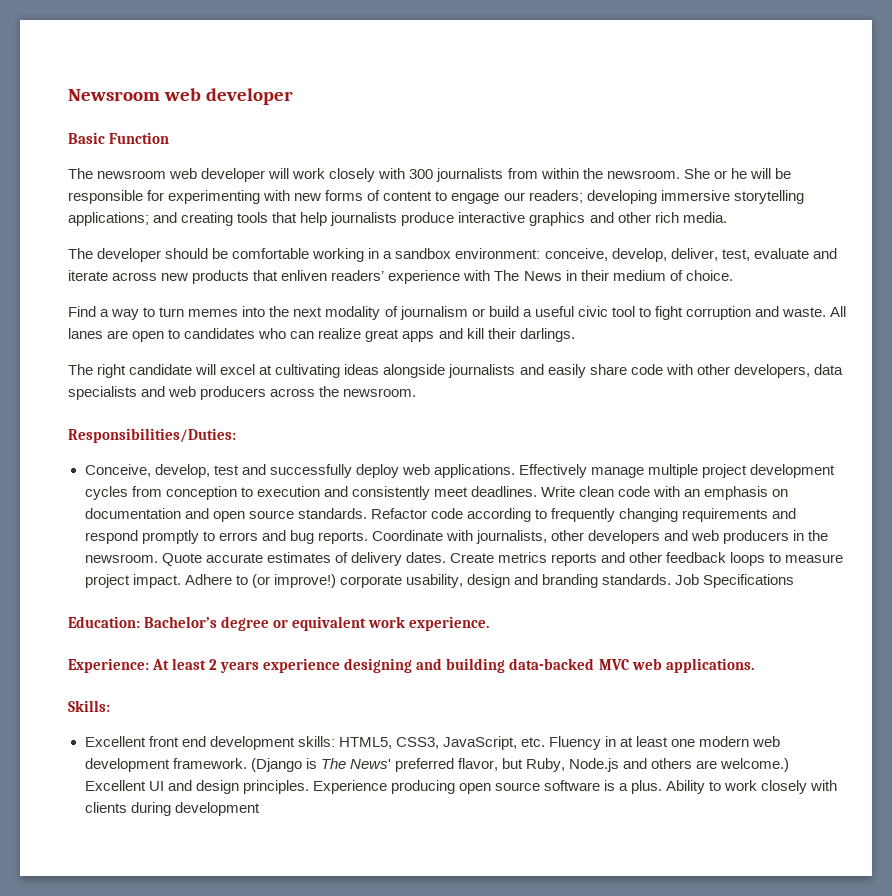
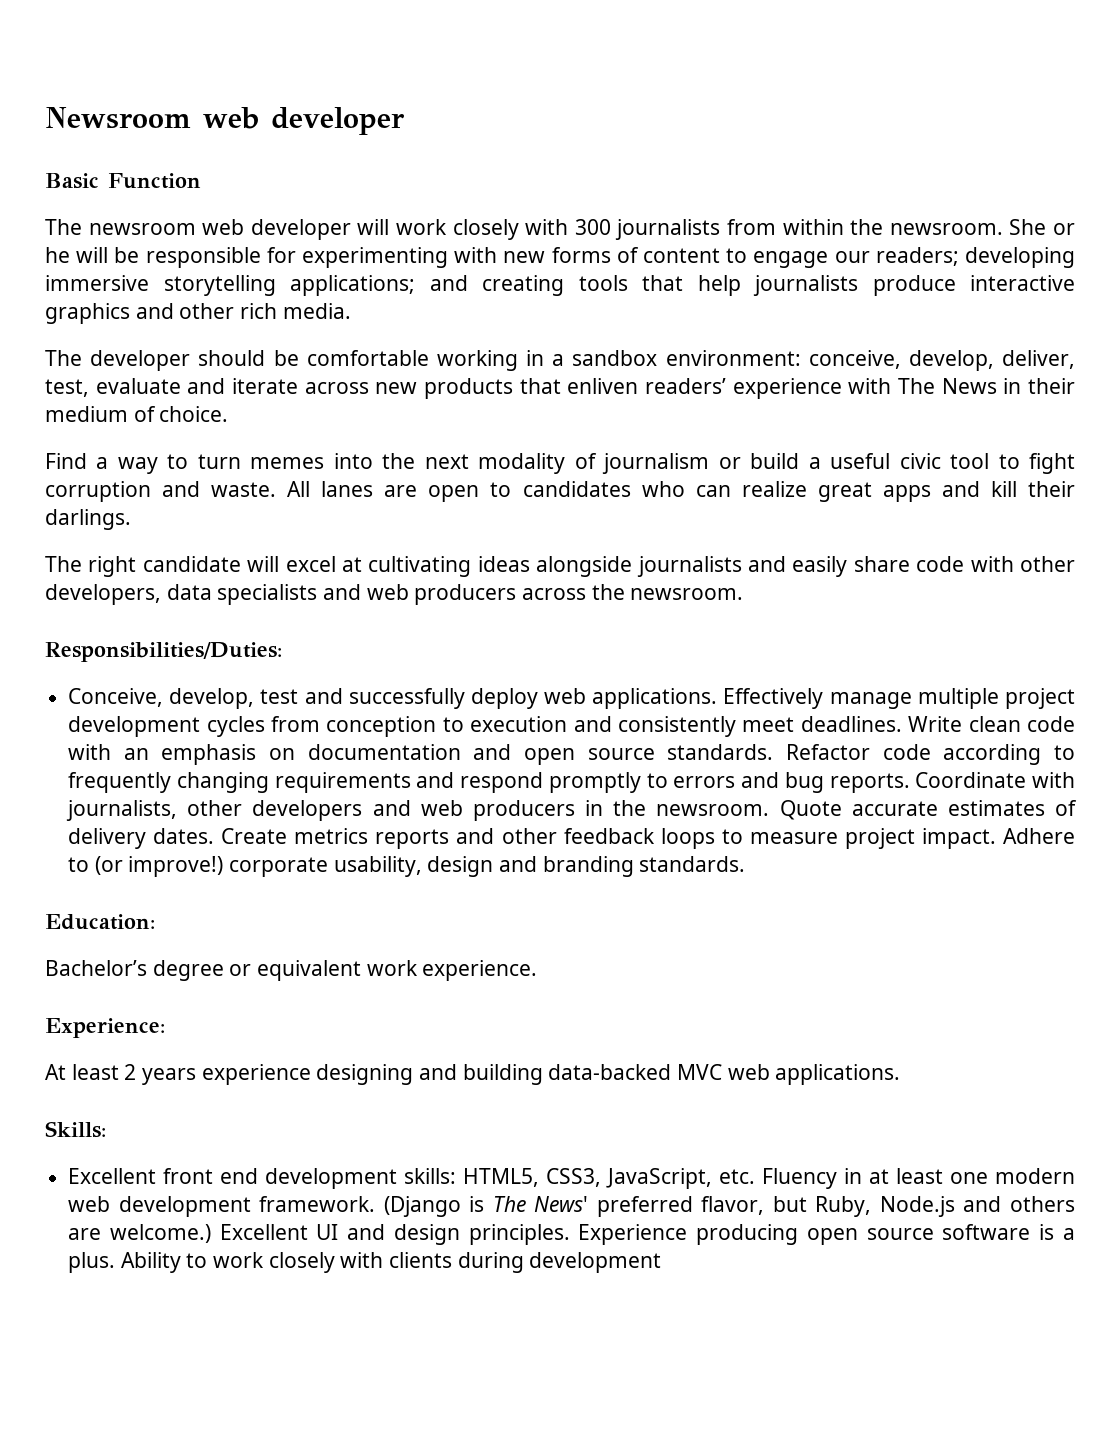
- Job Specifications
- Education: Bachelor’s degree or equivalent work experience.
+ Education:
+ Bachelor’s degree or equivalent work experience.
- Experience: At least 2 years experience designing and building data-backed MVC web applications.
+ Experience:
+ At least 2 years experience designing and building data-backed MVC web applications.

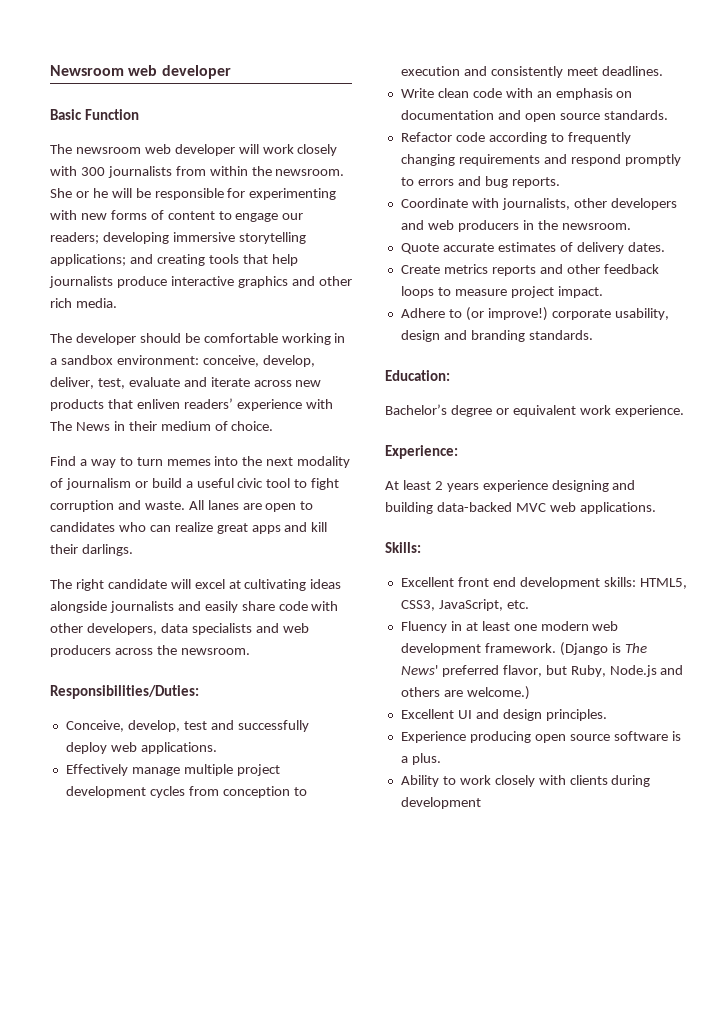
- Conceive, develop, test and successfully deploy web applications. Effectively manage multiple project development cycles from conception to execution and consistently meet deadlines. Write clean code with an emphasis on documentation and open source standards. Refactor code according to frequently changing requirements and respond promptly to errors and bug reports. Coordinate with journalists, other developers and web producers in the newsroom. Quote accurate estimates of delivery dates. Create metrics reports and other feedback loops to measure project impact. Adhere to (or improve!) corporate usability, design and branding standards.
+ Conceive, develop, test and successfully deploy web applications.
+ Effectively manage multiple project development cycles from conception to execution and consistently meet deadlines.
+ Write clean code with an emphasis on documentation and open source standards.
+ Refactor code according to frequently changing requirements and respond promptly to errors and bug reports.
+ Coordinate with journalists, other developers and web producers in the newsroom.
+ Quote accurate estimates of delivery dates.
+ Create metrics reports and other feedback loops to measure project impact.
+ Adhere to (or improve!) corporate usability, design and branding standards.
- Excellent front end development skills: HTML5, CSS3, JavaScript, etc. Fluency in at least one modern web development framework.
+ Excellent front end development skills: HTML5, CSS3, JavaScript, etc.
+ Fluency in at least one modern web development framework.
- (Django is The News' preferred flavor, but Ruby, Node.js and others are welcome.) Excellent UI and design principles. Experience producing open source software is a plus. Ability to work closely with clients during development
+ (Django is The News' preferred flavor, but Ruby, Node.js and others are welcome.)
+ Excellent UI and design principles.
+ Experience producing open source software is a plus.
+ Ability to work closely with clients during development

